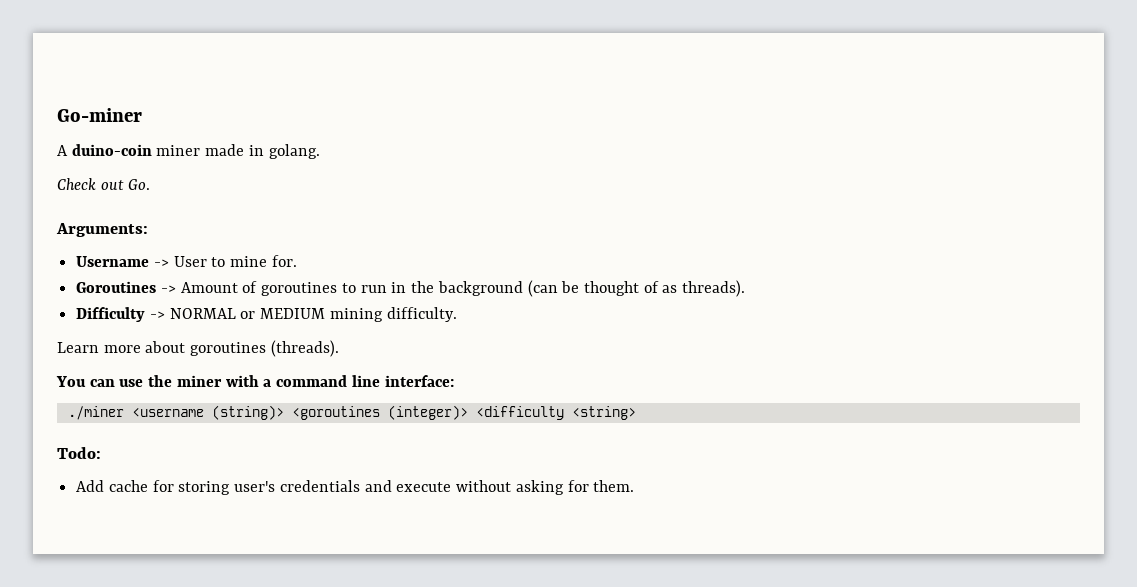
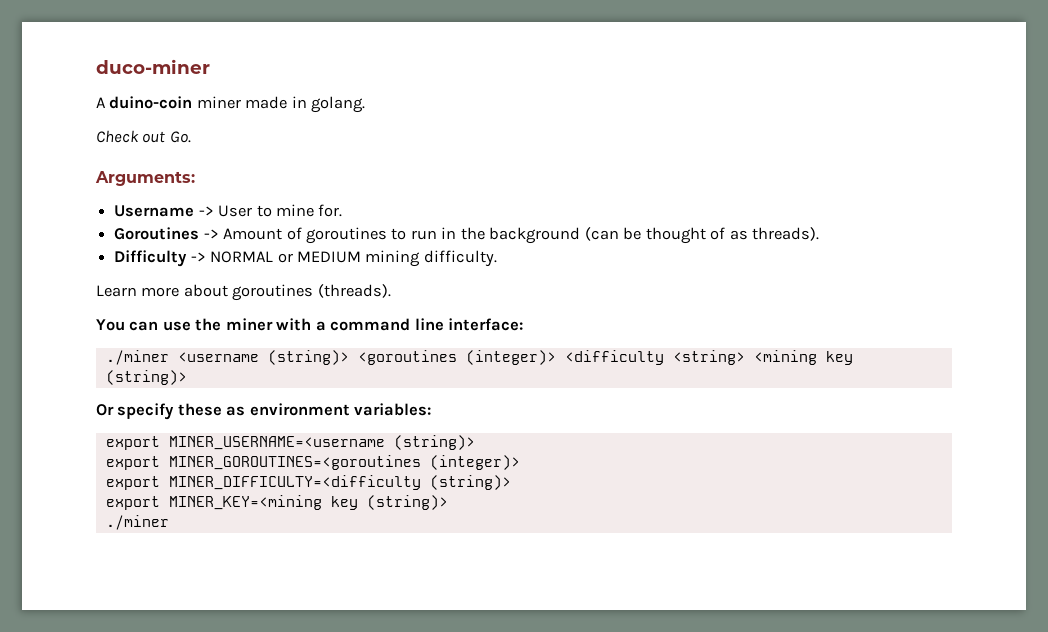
- Go-miner
+ duco-miner
- ./miner <username (string)> <goroutines (integer)> <difficulty <string>
- Todo:
- Add cache for storing user's credentials and execute without asking for them.
+ ./miner <username (string)> <goroutines (integer)> <difficulty <string> <mining key (string)>
+ Or specify these as environment variables:
+ export MINER_USERNAME=<username (string)>
+ export MINER_GOROUTINES=<goroutines (integer)>
+ export MINER_DIFFICULTY=<difficulty (string)>
+ export MINER_KEY=<mining key (string)>
+ ./miner

